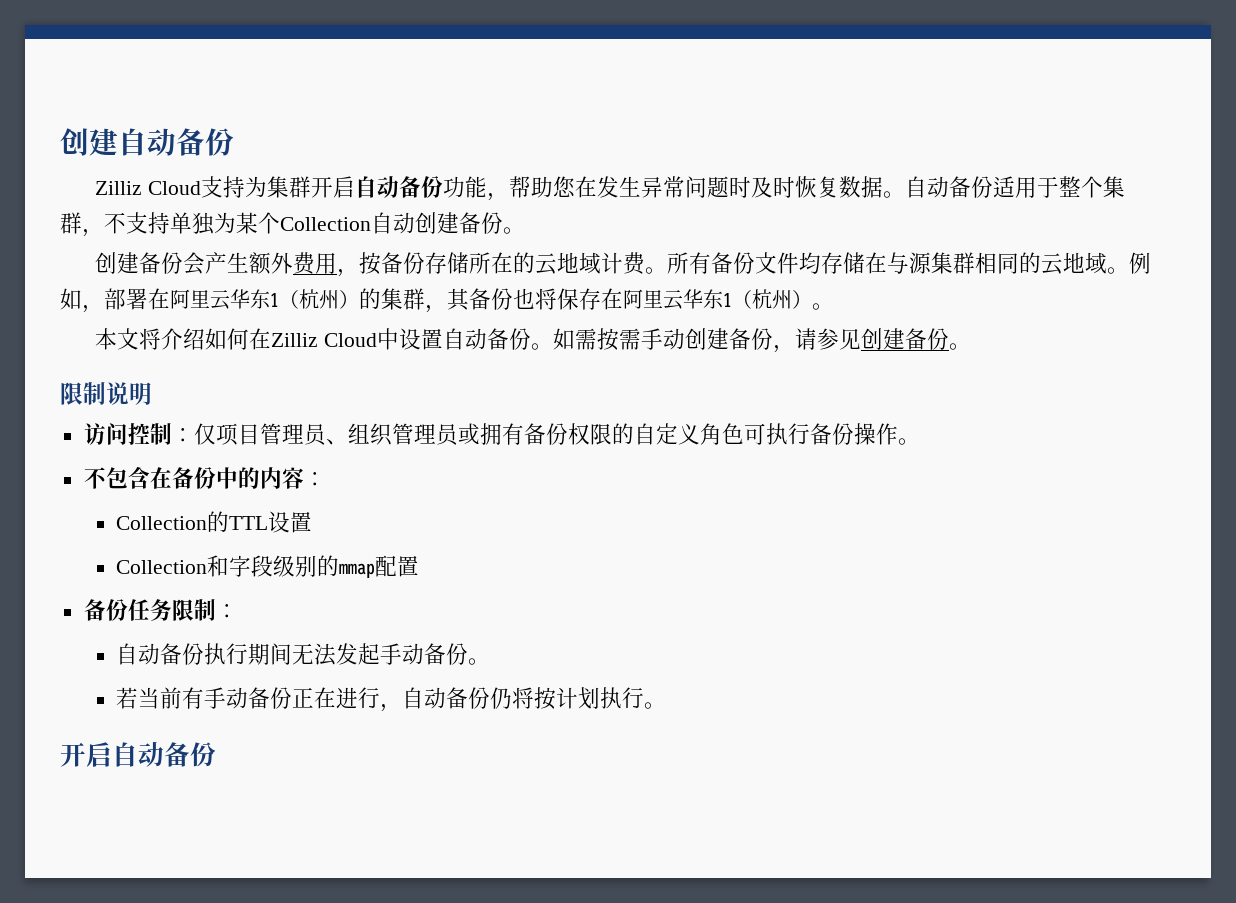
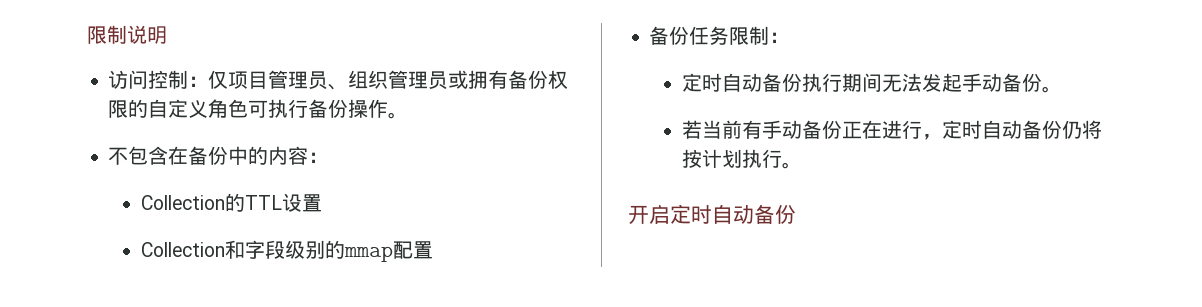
- 创建自动备份
- Zilliz Cloud支持为集群开启自动备份功能，帮助您在发生异常问题时及时恢复数据。自动备份适用于整个集群，不支持单独为某个Collection自动创建备份。
- 创建备份会产生额外费用，按备份存储所在的云地域计费。所有备份文件均存储在与源集群相同的云地域。例如，部署在阿里云华东1（杭州）的集群，其备份也将保存在阿里云华东1（杭州）。
- 本文将介绍如何在Zilliz Cloud中设置自动备份。如需按需手动创建备份，请参见创建备份。
- 自动备份执行期间无法发起手动备份。
+ 定时自动备份执行期间无法发起手动备份。
- 若当前有手动备份正在进行，自动备份仍将按计划执行。
- 开启自动备份
+ 若当前有手动备份正在进行，定时自动备份仍将按计划执行。
+ 开启定时自动备份

